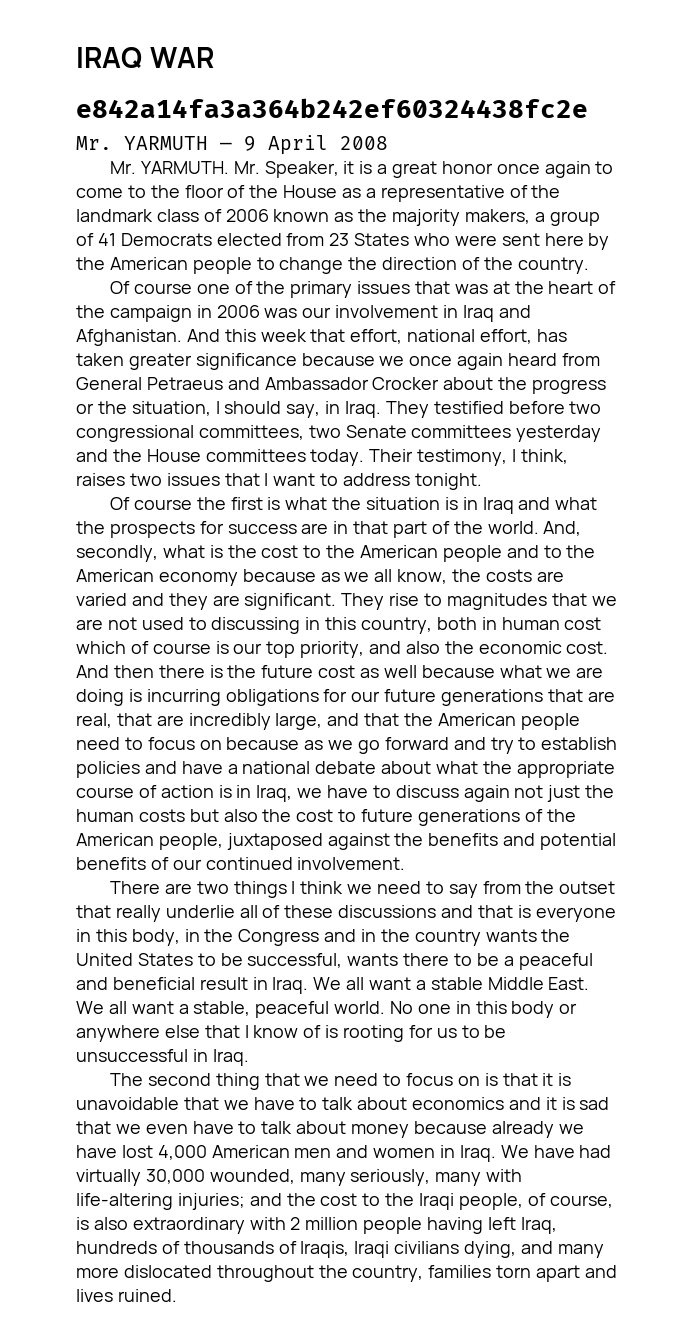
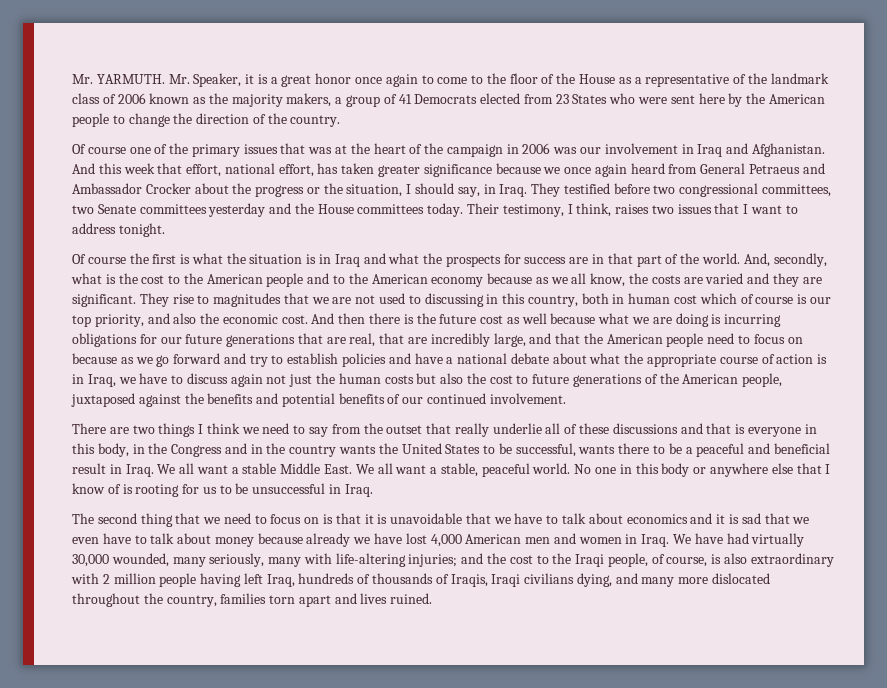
- IRAQ WAR
- e842a14fa3a364b242ef60324438fc2e
- Mr. YARMUTH — 9 April 2008

